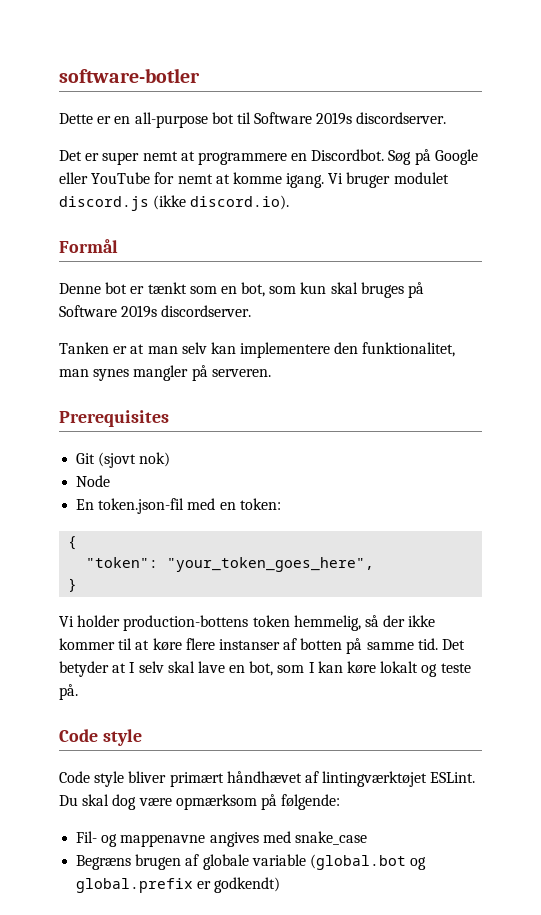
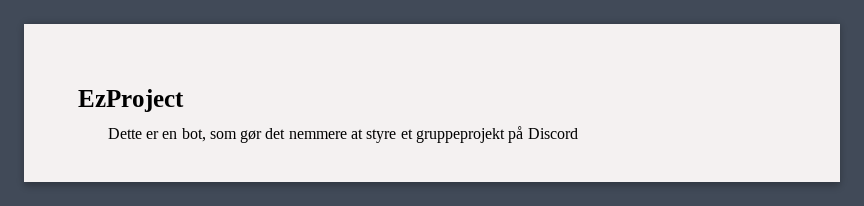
- software-botler
+ EzProject
- Dette er en all-purpose bot til Software 2019s discordserver.
- Det er super nemt at programmere en Discordbot. Søg på Google eller YouTube for nemt at komme igang. Vi bruger modulet discord.js (ikke discord.io).
- Formål
- Denne bot er tænkt som en bot, som kun skal bruges på Software 2019s discordserver.
- Tanken er at man selv kan implementere den funktionalitet, man synes mangler på serveren.
- Prerequisites
- Git (sjovt nok)
- Node
- En token.json-fil med en token:
- {
- "token": "your_token_goes_here",
- }
- Vi holder production-bottens token hemmelig, så der ikke kommer til at køre flere instanser af botten på samme tid. Det betyder at I selv skal lave en bot, som I kan køre lokalt og teste på.
- Code style
- Code style bliver primært håndhævet af lintingværktøjet ESLint. Du skal dog være opmærksom på følgende:
- Fil- og mappenavne angives med snake_case
- Begræns brugen af globale variable (global.bot og global.prefix er godkendt)
+ Dette er en bot, som gør det nemmere at styre et gruppeprojekt på Discord

